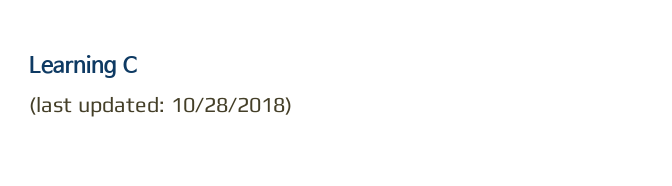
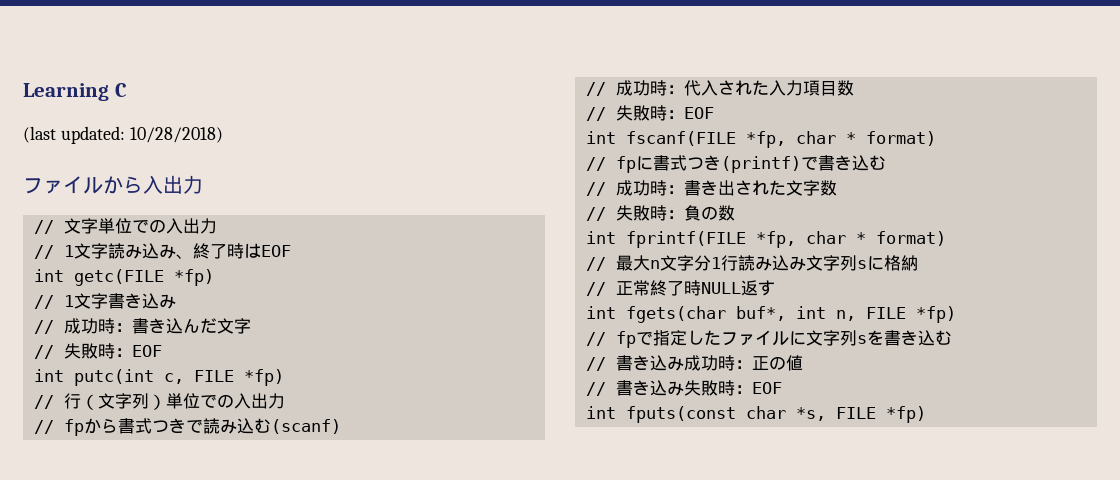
+ ファイルから入出力
+ // 文字単位での入出力
+ // 1文字読み込み、終了時はEOF
+ int getc(FILE *fp)
+ // 1文字書き込み
+ // 成功時：書き込んだ文字
+ // 失敗時：EOF
+ int putc(int c, FILE *fp)
+ // 行（文字列）単位での入出力
+ // fpから書式つきで読み込む(scanf)
+ // 成功時：代入された入力項目数
+ // 失敗時：EOF
+ int fscanf(FILE *fp, char * format)
+ // fpに書式つき(printf)で書き込む
+ // 成功時：書き出された文字数
+ // 失敗時：負の数
+ int fprintf(FILE *fp, char * format)
+ // 最大n文字分1行読み込み文字列sに格納
+ // 正常終了時NULL返す
+ int fgets(char buf*, int n, FILE *fp)
+ // fpで指定したファイルに文字列sを書き込む
+ // 書き込み成功時：正の値
+ // 書き込み失敗時：EOF
+ int fputs(const char *s, FILE *fp)

